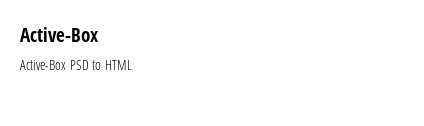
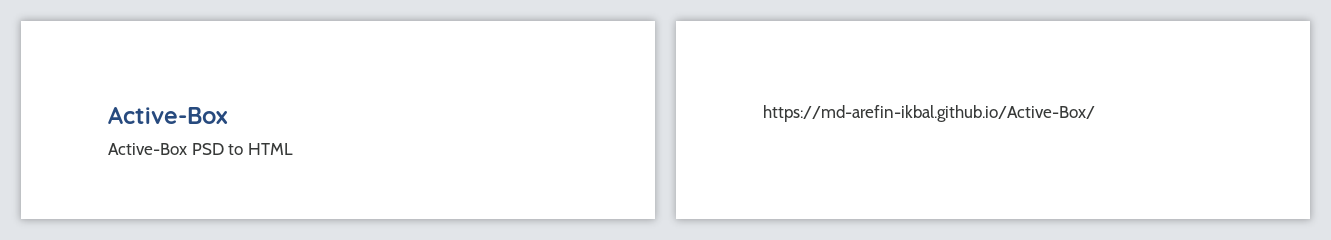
- Active-Box PSD to HTML
+ Active-Box PSD to HTML https://md-arefin-ikbal.github.io/Active-Box/

